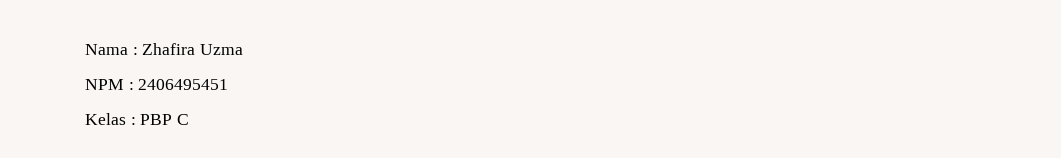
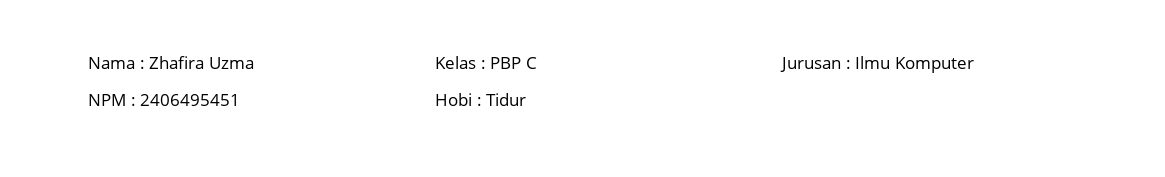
+ Hobi : Tidur
+ Jurusan : Ilmu Komputer

